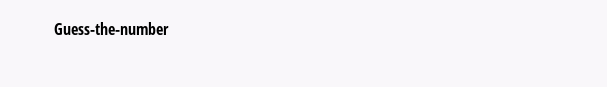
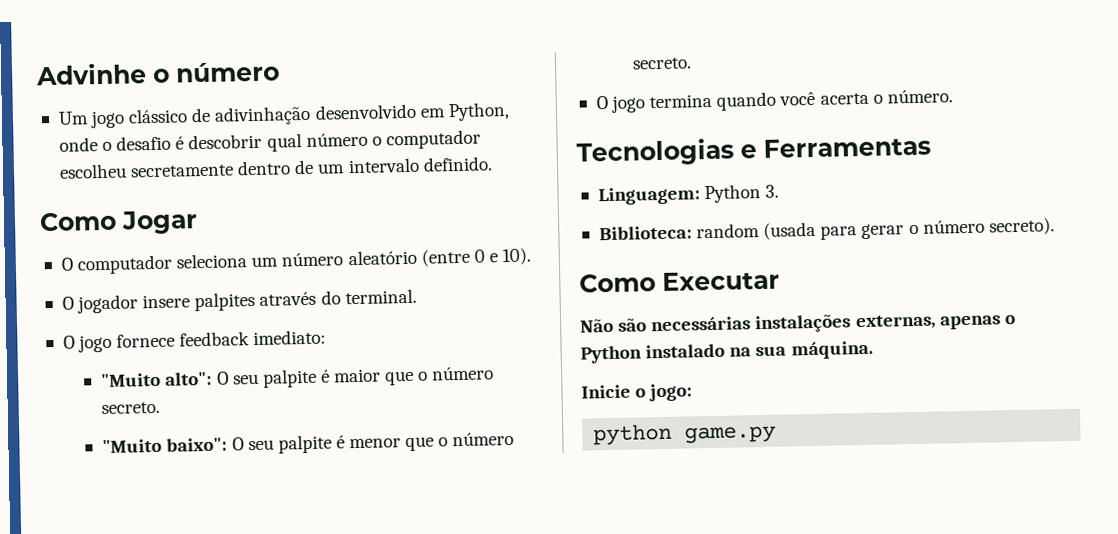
- Guess-the-number
+ Advinhe o número
+ Um jogo clássico de adivinhação desenvolvido em Python, onde o desafio é descobrir qual número o computador escolheu secretamente dentro de um intervalo definido.
+ Como Jogar
+ O computador seleciona um número aleatório (entre 0 e 10).
+ O jogador insere palpites através do terminal.
+ O jogo fornece feedback imediato:
+ "Muito alto": O seu palpite é maior que o número secreto.
+ "Muito baixo": O seu palpite é menor que o número secreto.
+ O jogo termina quando você acerta o número.
+ Tecnologias e Ferramentas
+ Linguagem: Python 3.
+ Biblioteca: random (usada para gerar o número secreto).
+ Como Executar
+ Não são necessárias instalações externas, apenas o Python instalado na sua máquina.
+ Inicie o jogo:
+ python game.py

